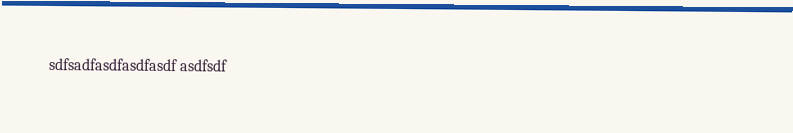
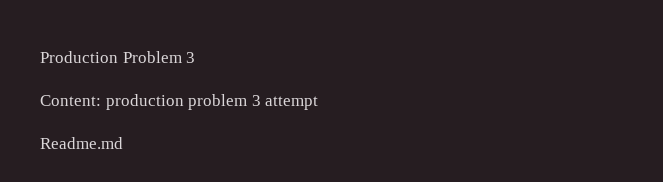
- sdfsadfasdfasdfasdf asdfsdf
+ Production Problem 3
+ Content: production problem 3 attempt
+ Readme.md

